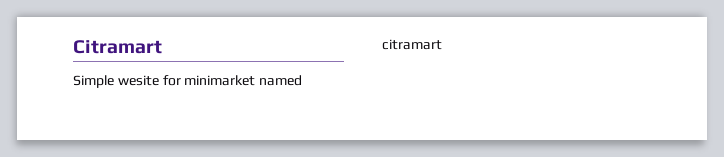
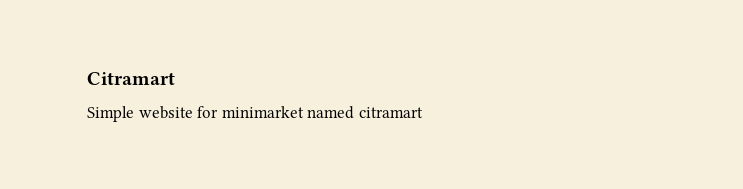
- Simple wesite for minimarket named citramart
+ Simple website for minimarket named citramart

